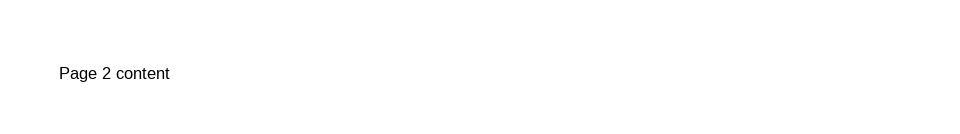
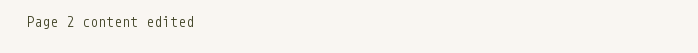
- Page 2 content
+ Page 2 content edited

